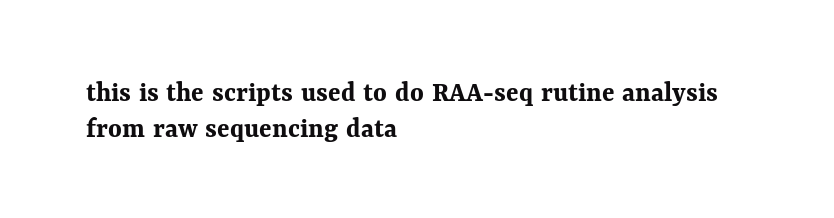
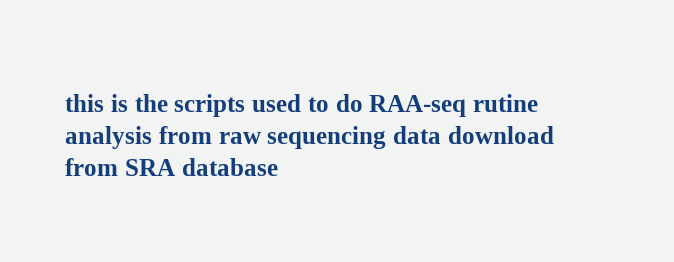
- this is the scripts used to do RAA-seq rutine analysis from raw sequencing data
+ this is the scripts used to do RAA-seq rutine analysis from raw sequencing data download from SRA database

